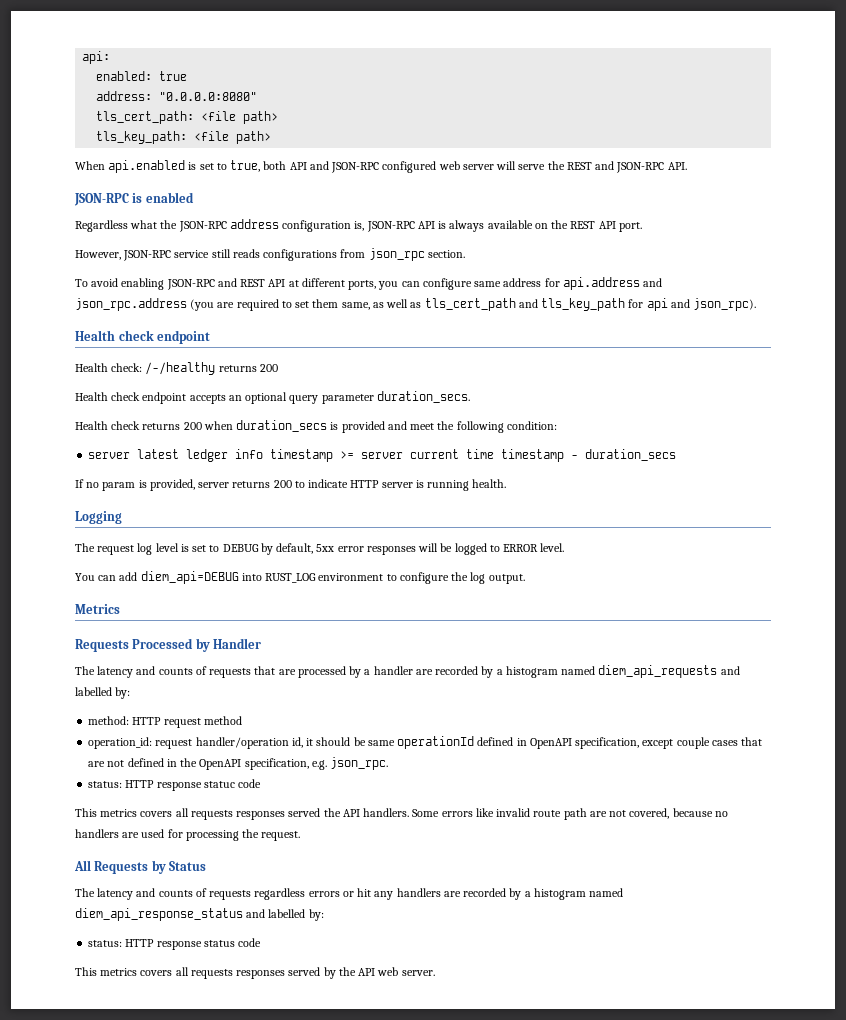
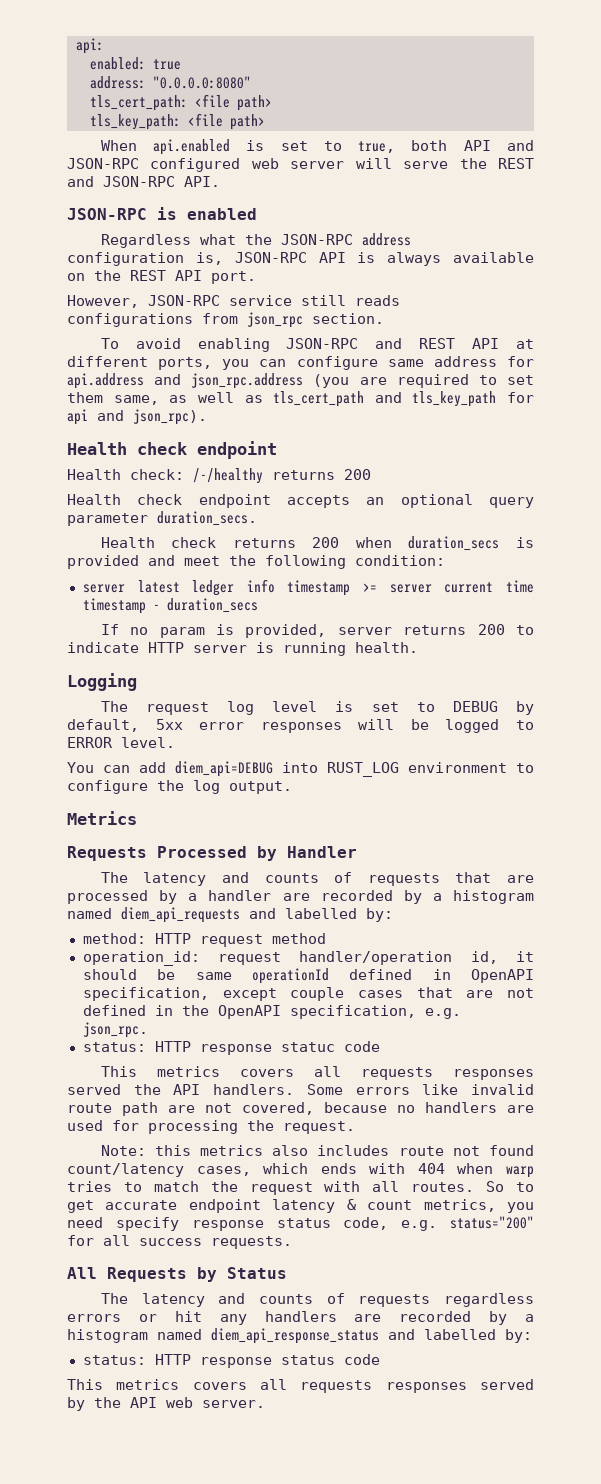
+ Note: this metrics also includes route not found count/latency cases, which ends with 404 when warp tries to match the request with all routes. So to get accurate endpoint latency & count metrics, you need specify response status code, e.g. status="200" for all success requests.

